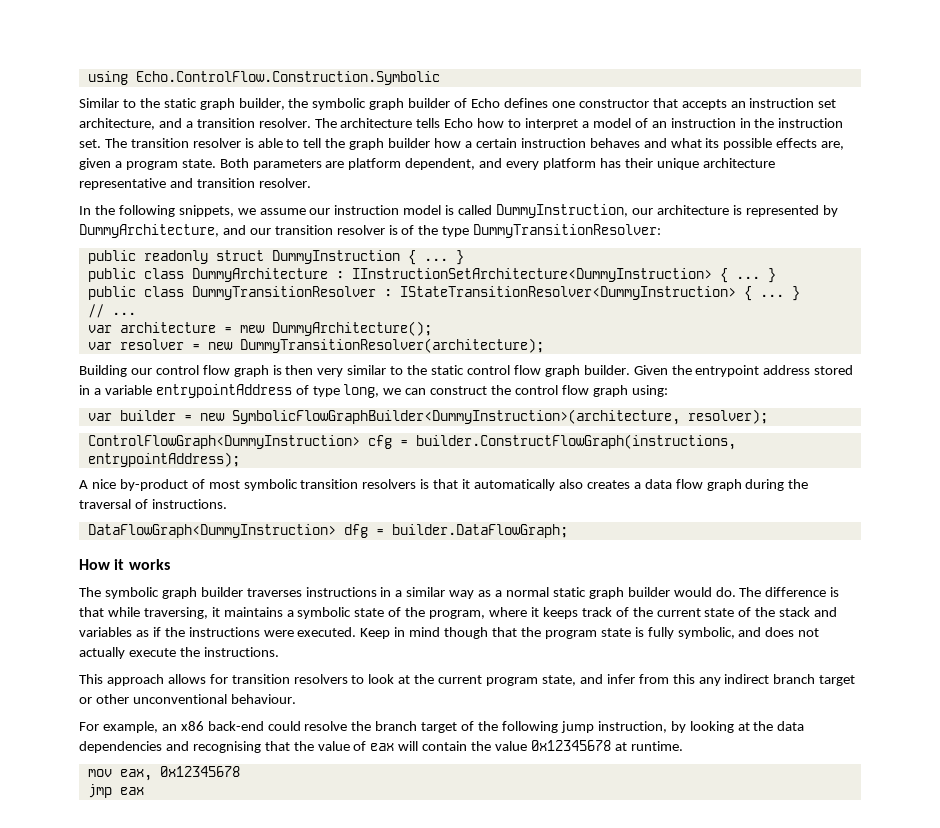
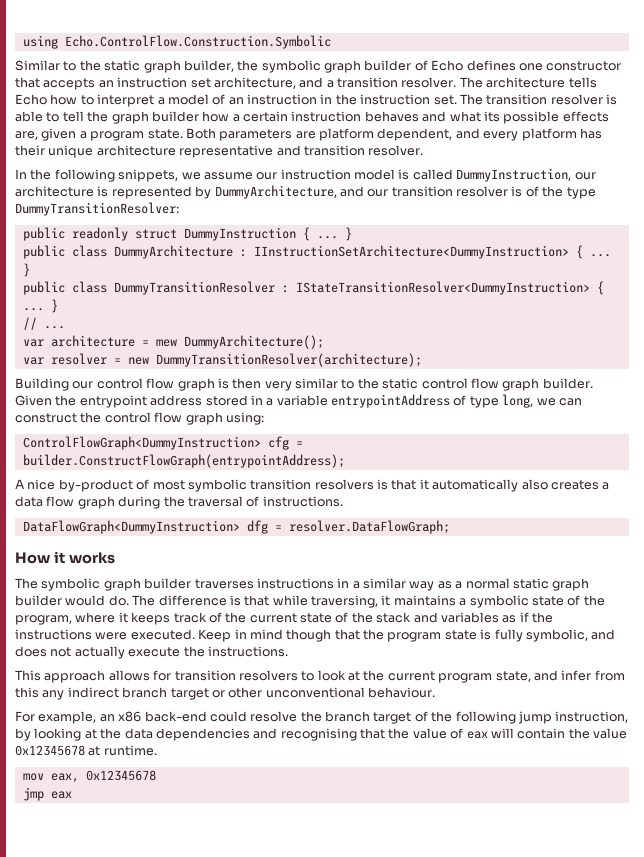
- var builder = new SymbolicFlowGraphBuilder<DummyInstruction>(architecture, resolver);
- ControlFlowGraph<DummyInstruction> cfg = builder.ConstructFlowGraph(instructions, entrypointAddress);
+ ControlFlowGraph<DummyInstruction> cfg = builder.ConstructFlowGraph(entrypointAddress);
- DataFlowGraph<DummyInstruction> dfg = builder.DataFlowGraph;
+ DataFlowGraph<DummyInstruction> dfg = resolver.DataFlowGraph;

